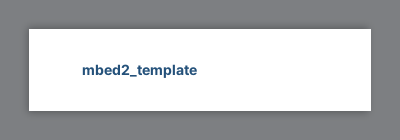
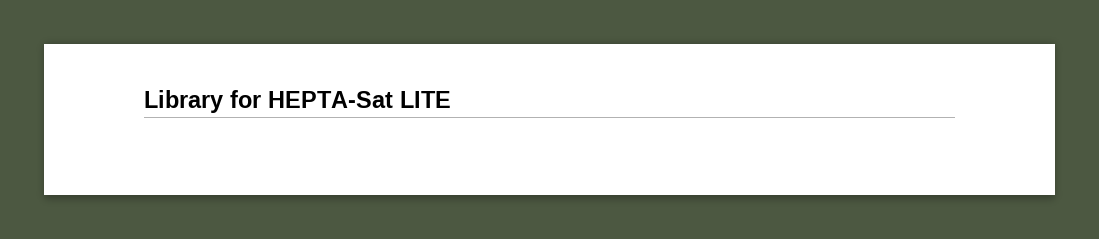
- mbed2_template
+ Library for HEPTA-Sat LITE

